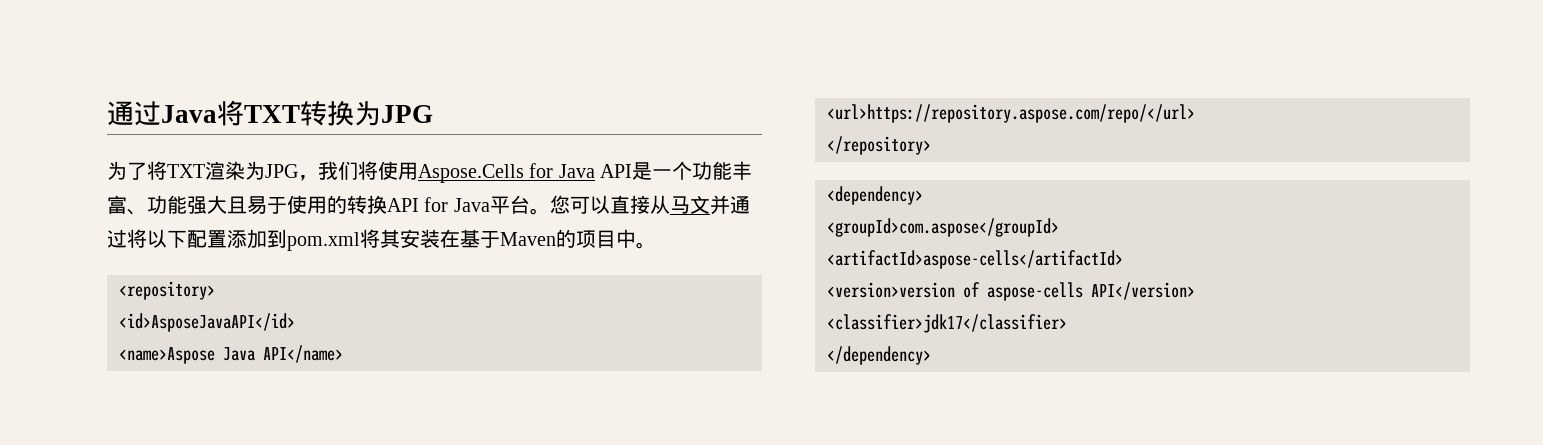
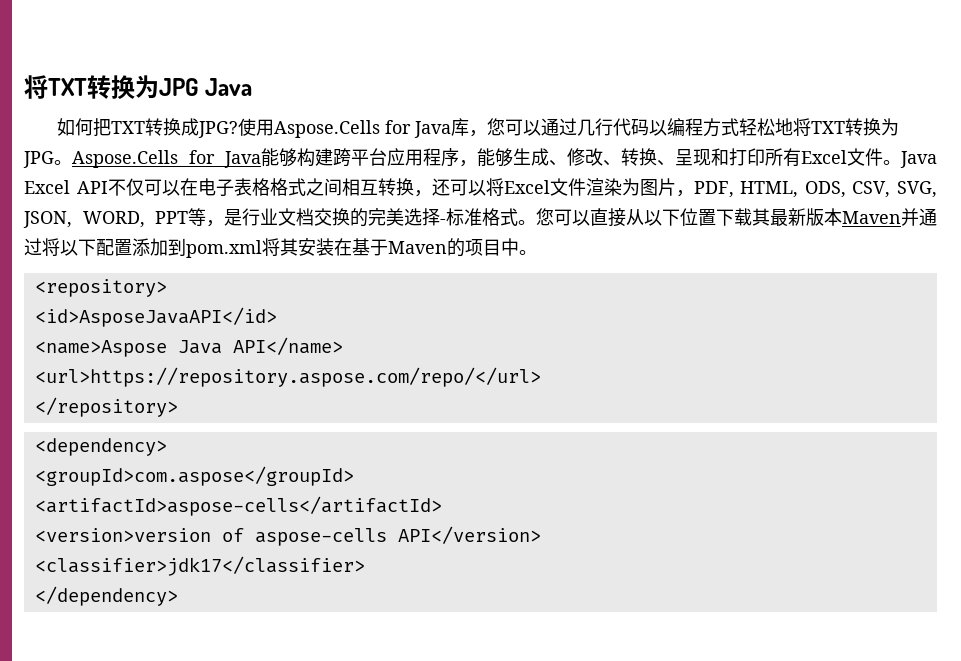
- 通过Java将TXT转换为JPG
- 为了将TXT渲染为JPG，我们将使用Aspose.Cells for Java API是一个功能丰富、功能强大且易于使用的转换API for Java平台。您可以直接从马文并通过将以下配置添加到pom.xml将其安装在基于Maven的项目中。
+ 将TXT转换为JPG Java
+ 如何把TXT转换成JPG?使用Aspose.Cells for Java库，您可以通过几行代码以编程方式轻松地将TXT转换为JPG。Aspose.Cells for Java能够构建跨平台应用程序，能够生成、修改、转换、呈现和打印所有Excel文件。Java Excel API不仅可以在电子表格格式之间相互转换，还可以将Excel文件渲染为图片，PDF, HTML, ODS, CSV, SVG, JSON, WORD, PPT等，是行业文档交换的完美选择-标准格式。您可以直接从以下位置下载其最新版本Maven并通过将以下配置添加到pom.xml将其安装在基于Maven的项目中。

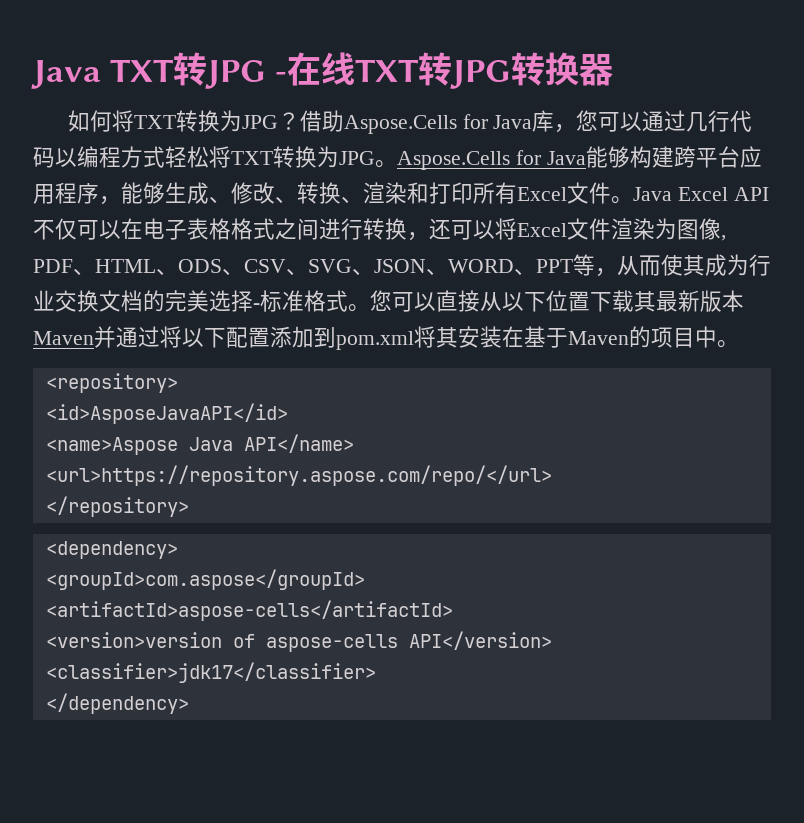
- 将TXT转换为JPG Java
- 如何把TXT转换成JPG?使用Aspose.Cells for Java库，您可以通过几行代码以编程方式轻松地将TXT转换为JPG。
+ Java TXT转JPG -在线TXT转JPG转换器
+ 如何将TXT转换为JPG？借助Aspose.Cells for Java库，您可以通过几行代码以编程方式轻松将TXT转换为JPG。
- Aspose.Cells for Java能够构建跨平台应用程序，能够生成、修改、转换、呈现和打印所有Excel文件。
+ Aspose.Cells for Java能够构建跨平台应用程序，能够生成、修改、转换、渲染和打印所有Excel文件。
- Java Excel API不仅可以在电子表格格式之间相互转换，还可以将Excel文件渲染为图片，PDF, HTML, ODS, CSV, SVG, JSON, WORD, PPT等，是行业文档交换的完美选择-标准格式。
+ Java Excel API不仅可以在电子表格格式之间进行转换，还可以将Excel文件渲染为图像, PDF、HTML、ODS、CSV、SVG、JSON、WORD、PPT等，从而使其成为行业交换文档的完美选择-标准格式。

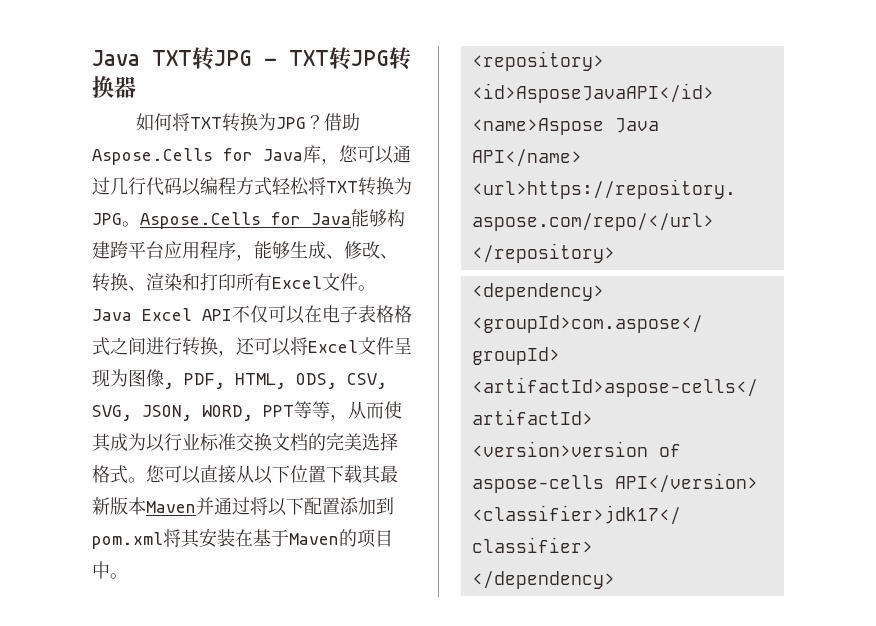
- Java TXT转JPG -在线TXT转JPG转换器
+ Java TXT转JPG - TXT转JPG转换器
- Java Excel API不仅可以在电子表格格式之间进行转换，还可以将Excel文件渲染为图像, PDF、HTML、ODS、CSV、SVG、JSON、WORD、PPT等，从而使其成为行业交换文档的完美选择-标准格式。
+ Java Excel API不仅可以在电子表格格式之间进行转换，还可以将Excel文件呈现为图像, PDF, HTML, ODS, CSV, SVG, JSON, WORD, PPT等等，从而使其成为以行业标准交换文档的完美选择格式。

